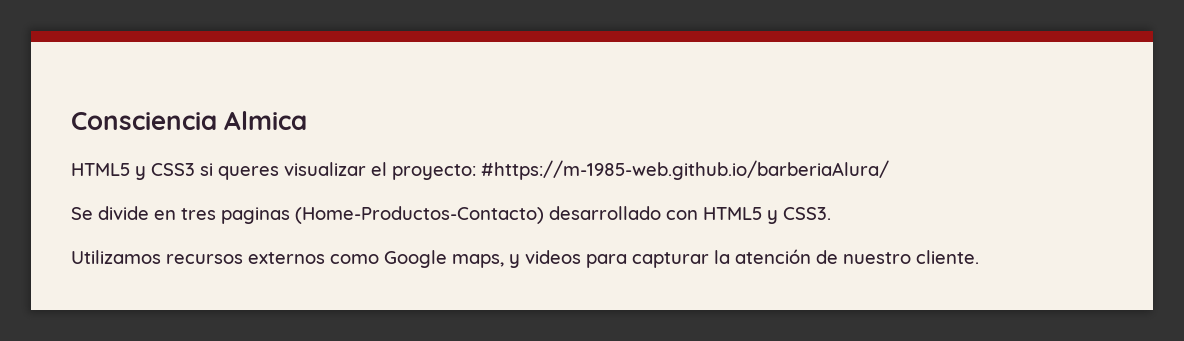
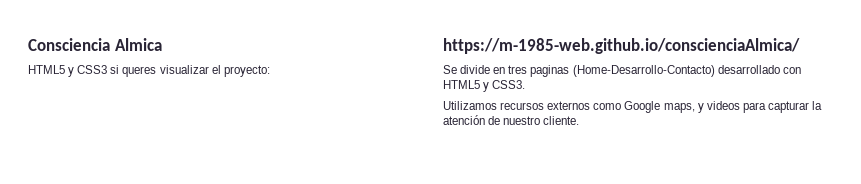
- HTML5 y CSS3 si queres visualizar el proyecto: #https://m-1985-web.github.io/barberiaAlura/
+ HTML5 y CSS3 si queres visualizar el proyecto:
+ https://m-1985-web.github.io/conscienciaAlmica/
- Se divide en tres paginas (Home-Productos-Contacto) desarrollado con HTML5 y CSS3.
+ Se divide en tres paginas (Home-Desarrollo-Contacto) desarrollado con HTML5 y CSS3.

